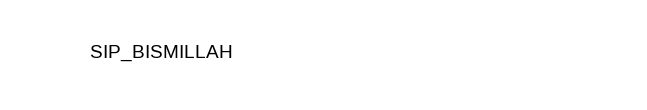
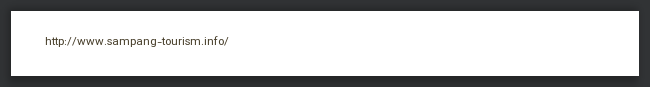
- SIP_BISMILLAH
+ http://www.sampang-tourism.info/

